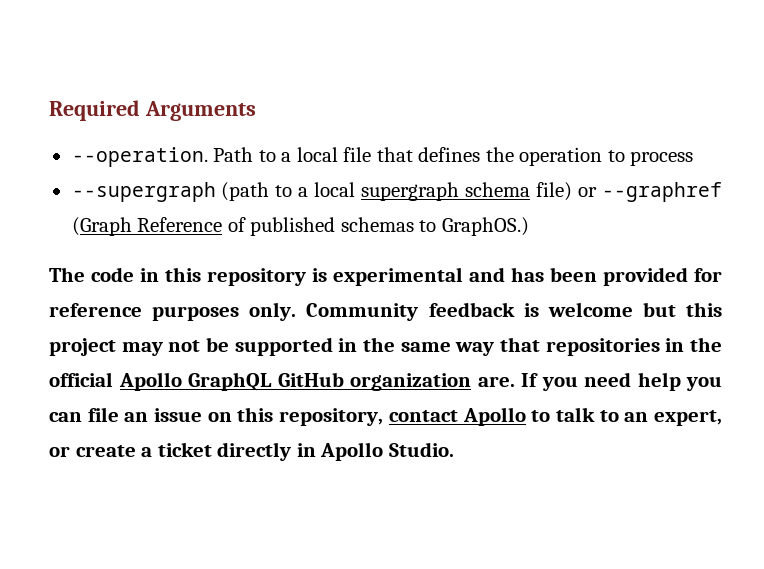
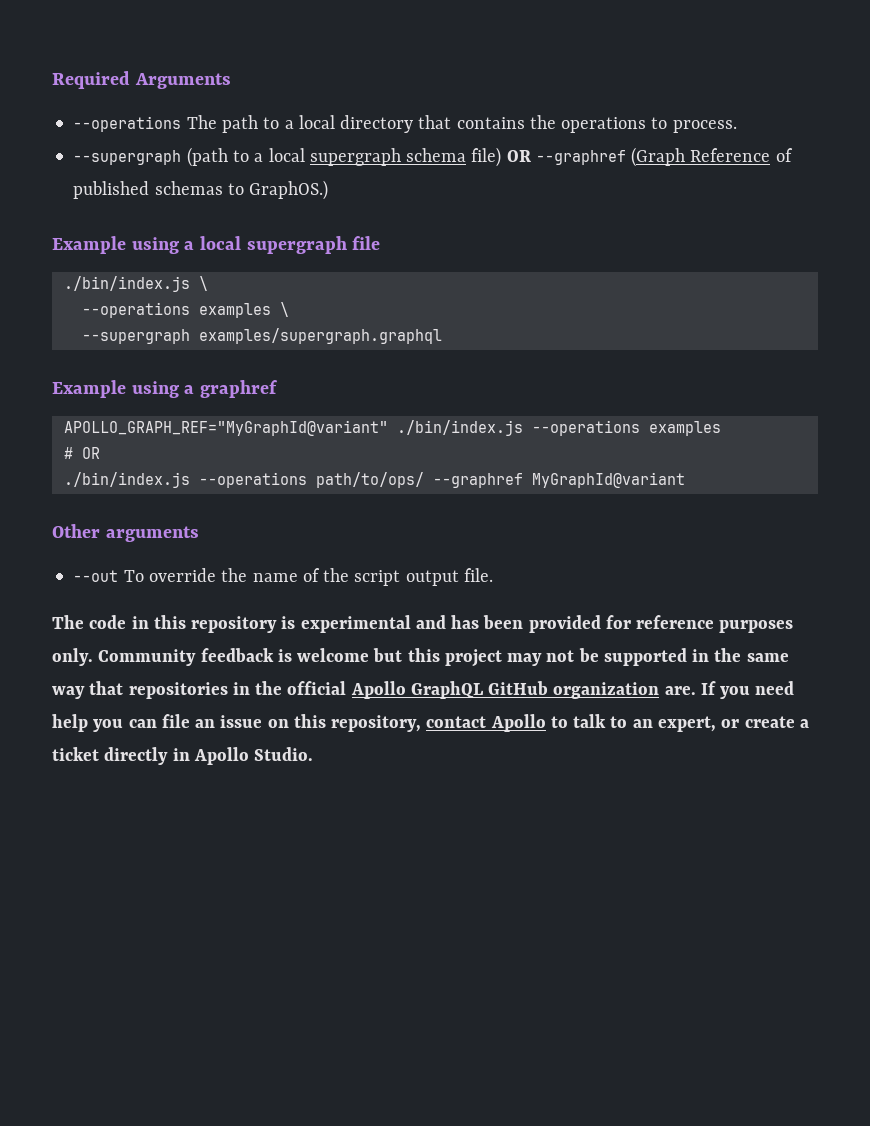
- --operation. Path to a local file that defines the operation to process
+ --operations The path to a local directory that contains the operations to process.
- --supergraph (path to a local supergraph schema file) or --graphref (Graph Reference of published schemas to GraphOS.)
+ --supergraph (path to a local supergraph schema file) OR --graphref (Graph Reference of published schemas to GraphOS.)
+ Example using a local supergraph file
+ ./bin/index.js \
+ --operations examples \
+ --supergraph examples/supergraph.graphql
+ Example using a graphref
+ APOLLO_GRAPH_REF="MyGraphId@variant" ./bin/index.js --operations examples
+ # OR
+ ./bin/index.js --operations path/to/ops/ --graphref MyGraphId@variant
+ Other arguments
+ --out To override the name of the script output file.

